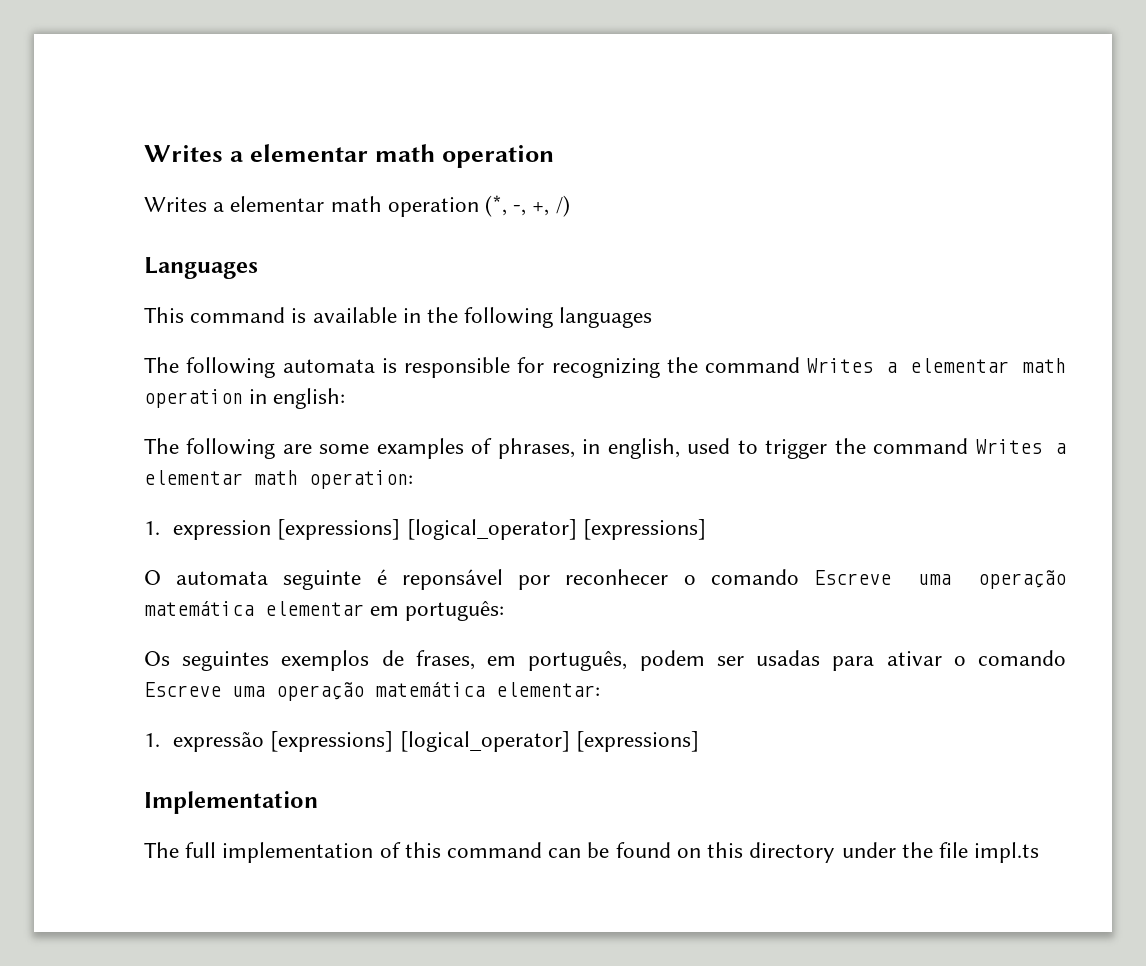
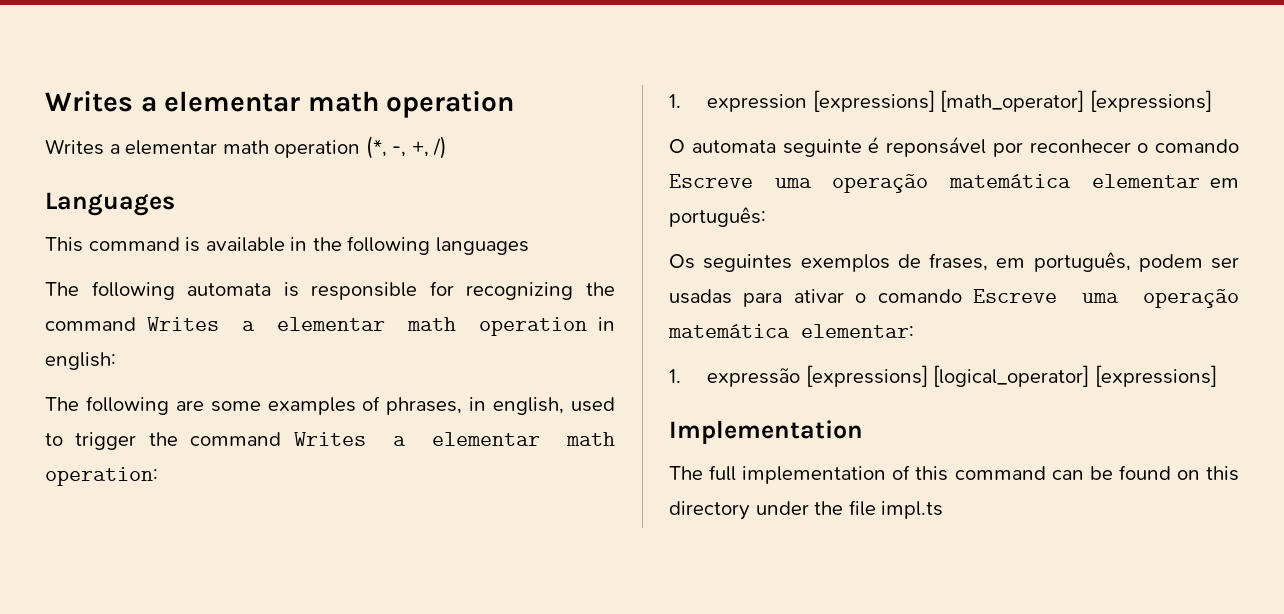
- 1. expression [expressions] [logical_operator] [expressions]
+ 1. expression [expressions] [math_operator] [expressions]

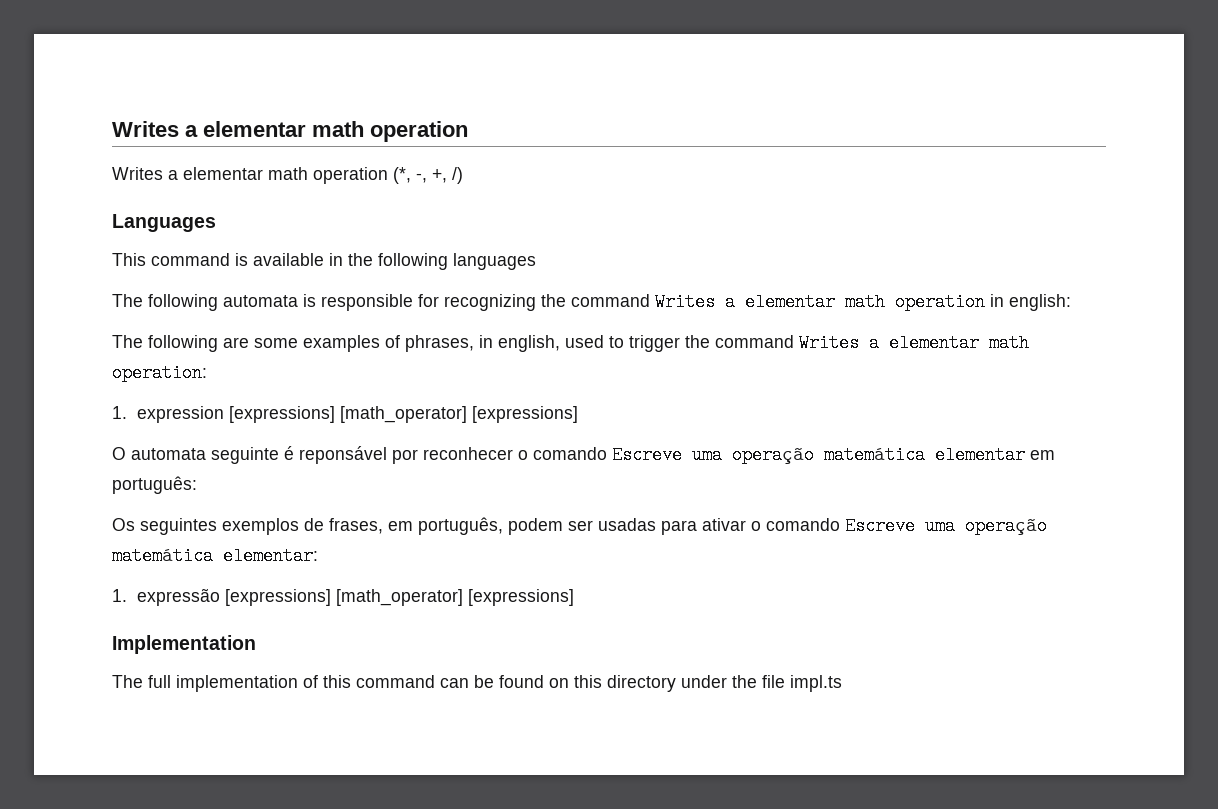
- 1. expressão [expressions] [logical_operator] [expressions]
+ 1. expressão [expressions] [math_operator] [expressions]

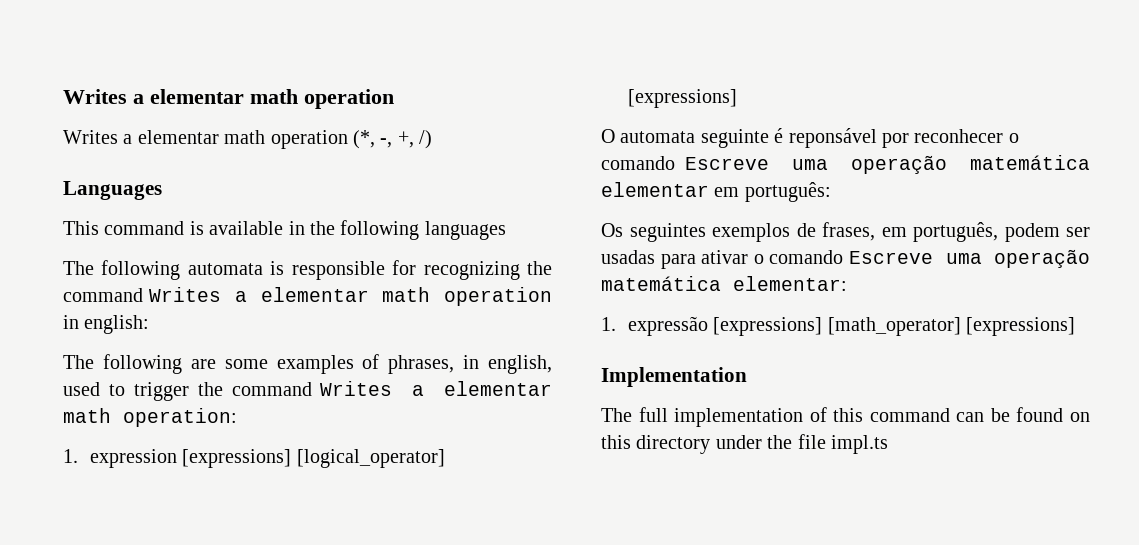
- 1. expression [expressions] [math_operator] [expressions]
+ 1. expression [expressions] [logical_operator] [expressions]

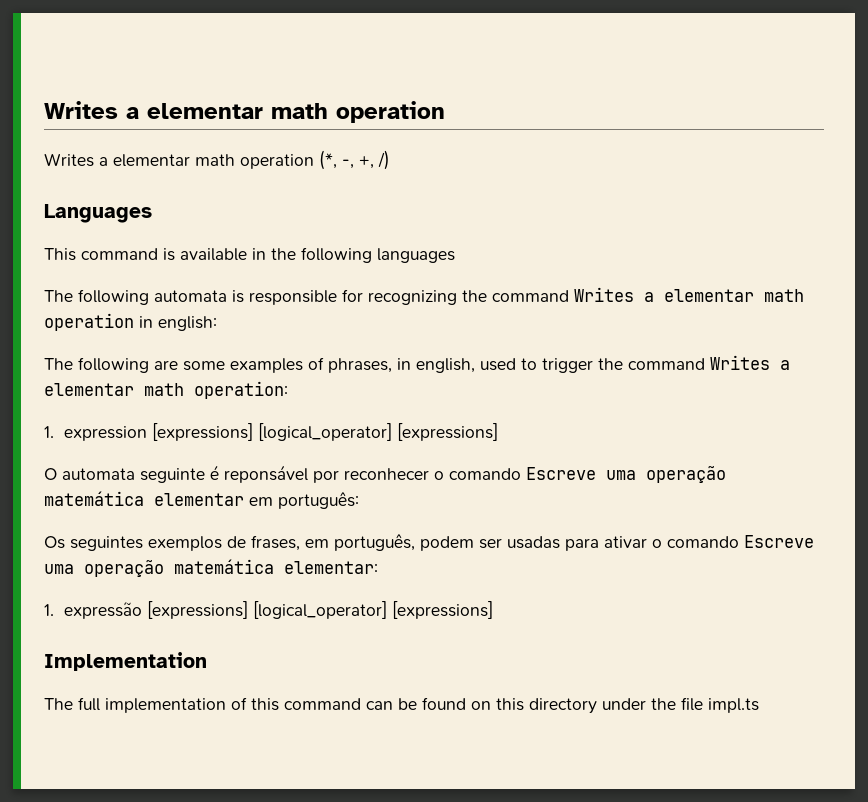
- 1. expressão [expressions] [math_operator] [expressions]
+ 1. expressão [expressions] [logical_operator] [expressions]

